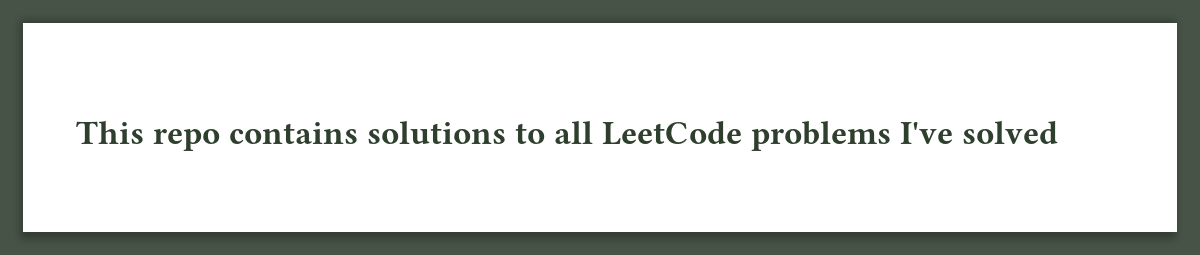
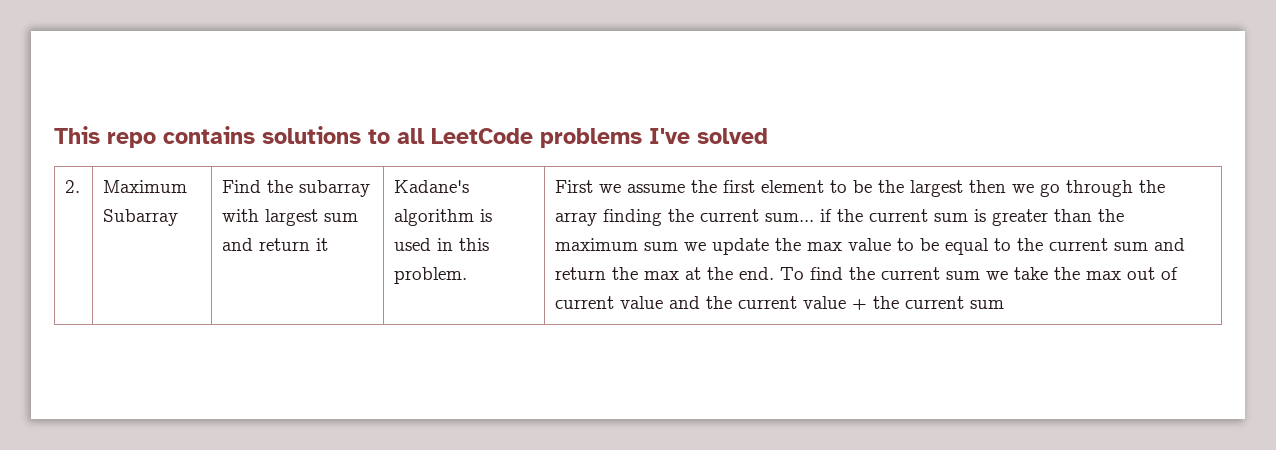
+ 2. | Maximum Subarray | Find the subarray with largest sum and return it | Kadane's algorithm is used in this problem. | First we assume the first element to be the largest then we go through the array finding the current sum... if the current sum is greater than the maximum sum we update the max value to be equal to the current sum and return the max at the end. To find the current sum we take the max out of current value and the current value + the current sum

